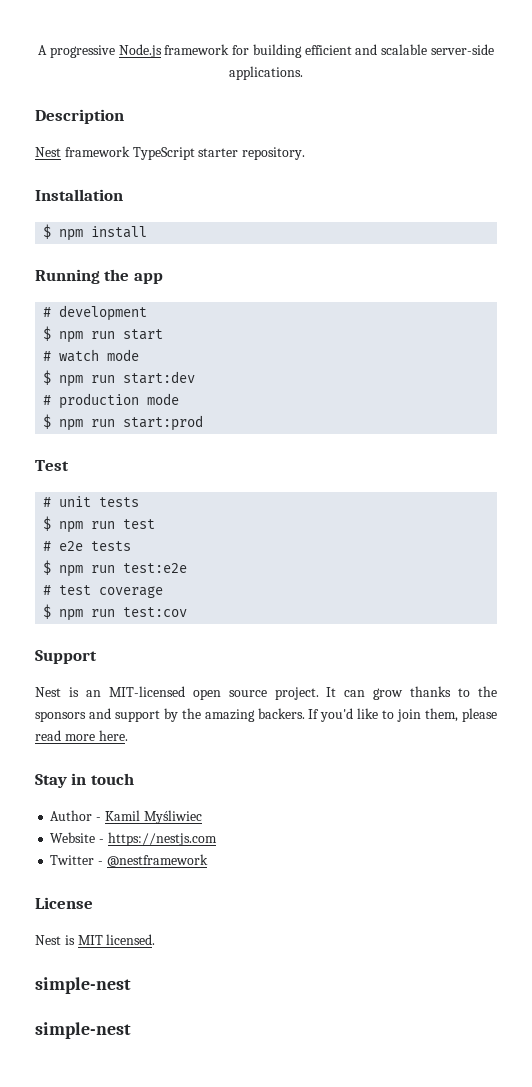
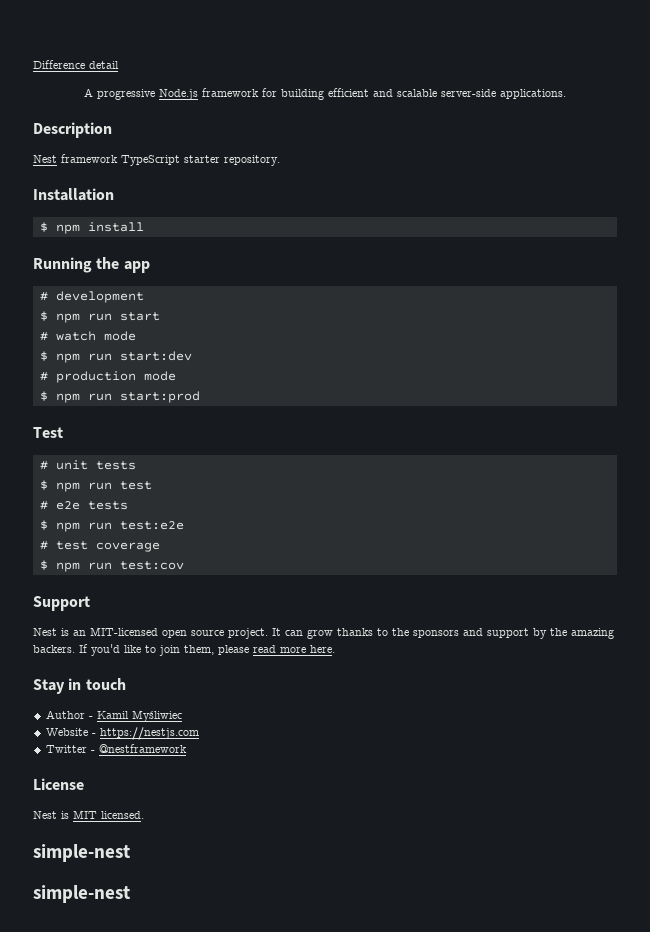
+ Difference detail

